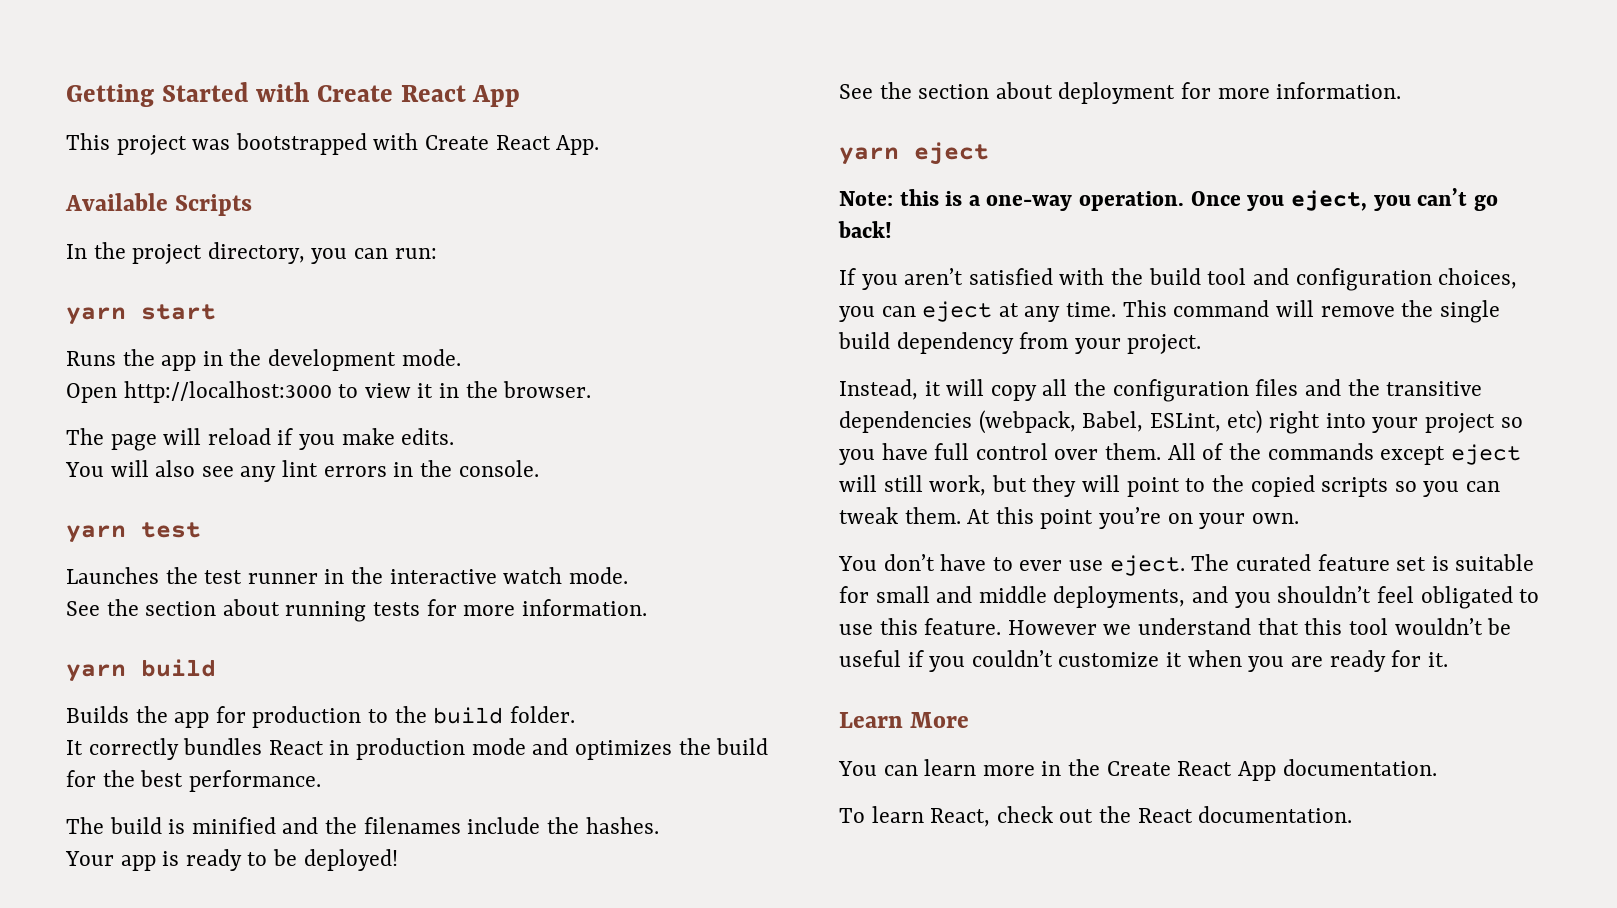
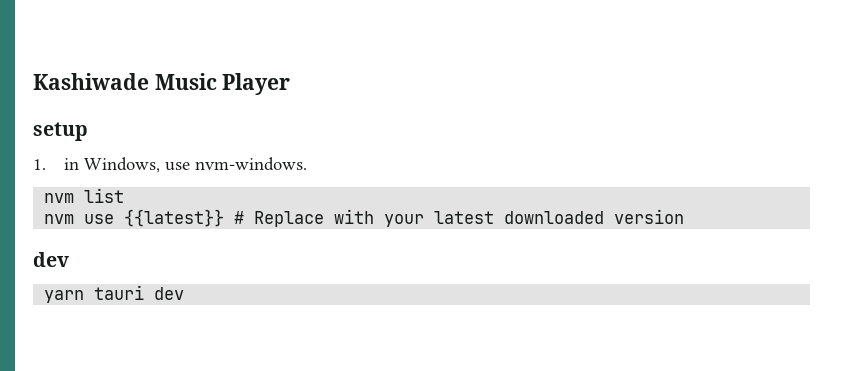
- Getting Started with Create React App
- This project was bootstrapped with Create React App.
- Available Scripts
- In the project directory, you can run:
- yarn start
- Runs the app in the development mode.
- Open http://localhost:3000 to view it in the browser.
- The page will reload if you make edits.
- You will also see any lint errors in the console.
- yarn test
- Launches the test runner in the interactive watch mode.
- See the section about running tests for more information.
- yarn build
- Builds the app for production to the build folder.
- It correctly bundles React in production mode and optimizes the build for the best performance.
- The build is minified and the filenames include the hashes.
- Your app is ready to be deployed!
- See the section about deployment for more information.
- yarn eject
- Note: this is a one-way operation. Once you eject, you can’t go back!
- If you aren’t satisfied with the build tool and configuration choices, you can eject at any time. This command will remove the single build dependency from your project.
- Instead, it will copy all the configuration files and the transitive dependencies (webpack, Babel, ESLint, etc) right into your project so you have full control over them. All of the commands except eject will still work, but they will point to the copied scripts so you can tweak them. At this point you’re on your own.
- You don’t have to ever use eject. The curated feature set is suitable for small and middle deployments, and you shouldn’t feel obligated to use this feature. However we understand that this tool wouldn’t be useful if you couldn’t customize it when you are ready for it.
- Learn More
- You can learn more in the Create React App documentation.
- To learn React, check out the React documentation.
+ Kashiwade Music Player
+ setup
+ 1. in Windows, use nvm-windows.
+ nvm list
+ nvm use {{latest}} # Replace with your latest downloaded version
+ dev
+ yarn tauri dev

